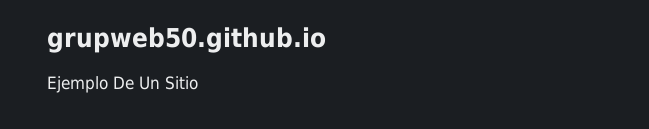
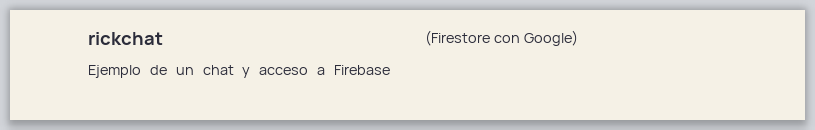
- grupweb50.github.io
+ rickchat
- Ejemplo De Un Sitio
+ Ejemplo de un chat y acceso a Firebase (Firestore con Google)

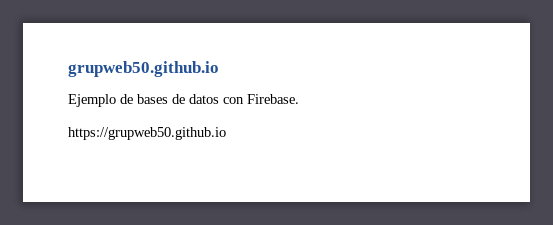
- rickchat
+ grupweb50.github.io
- Ejemplo de un chat y acceso a Firebase (Firestore con Google)
+ Ejemplo de bases de datos con Firebase.
+ https://grupweb50.github.io

